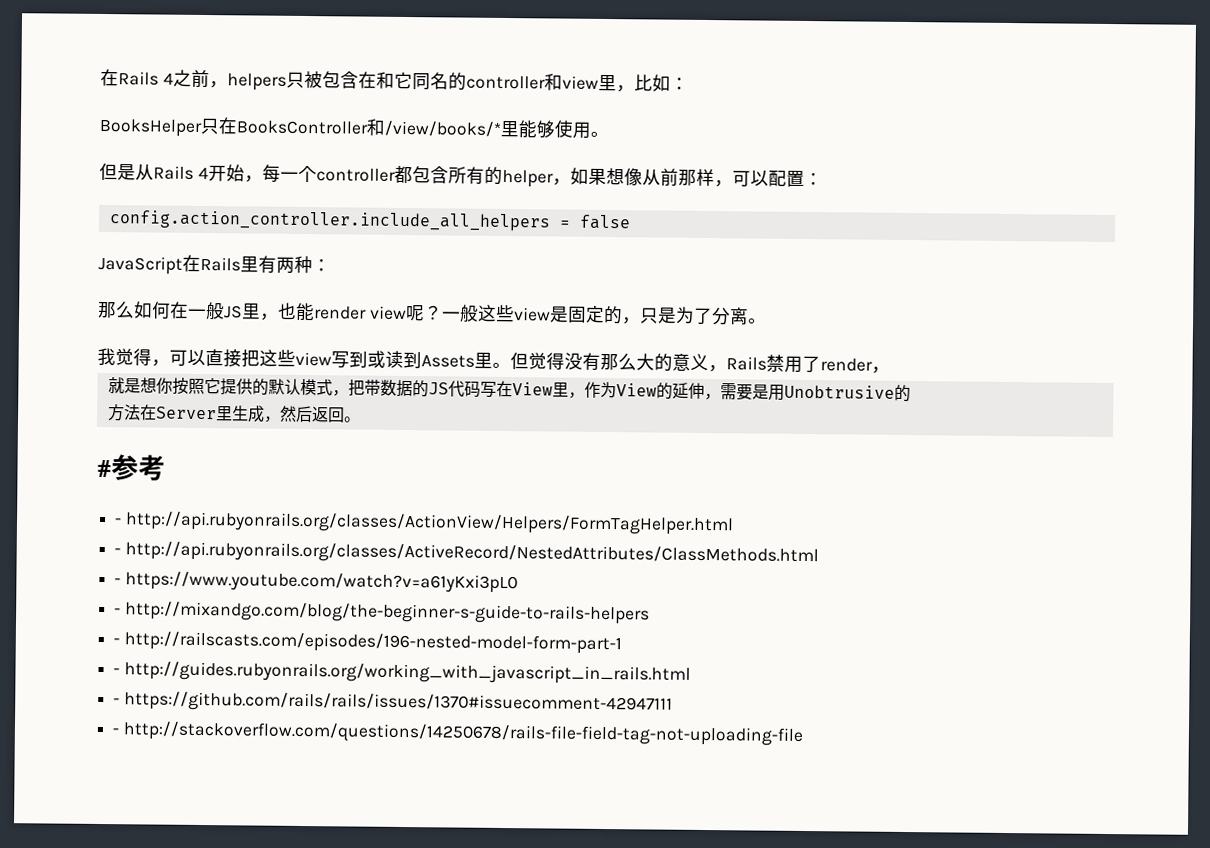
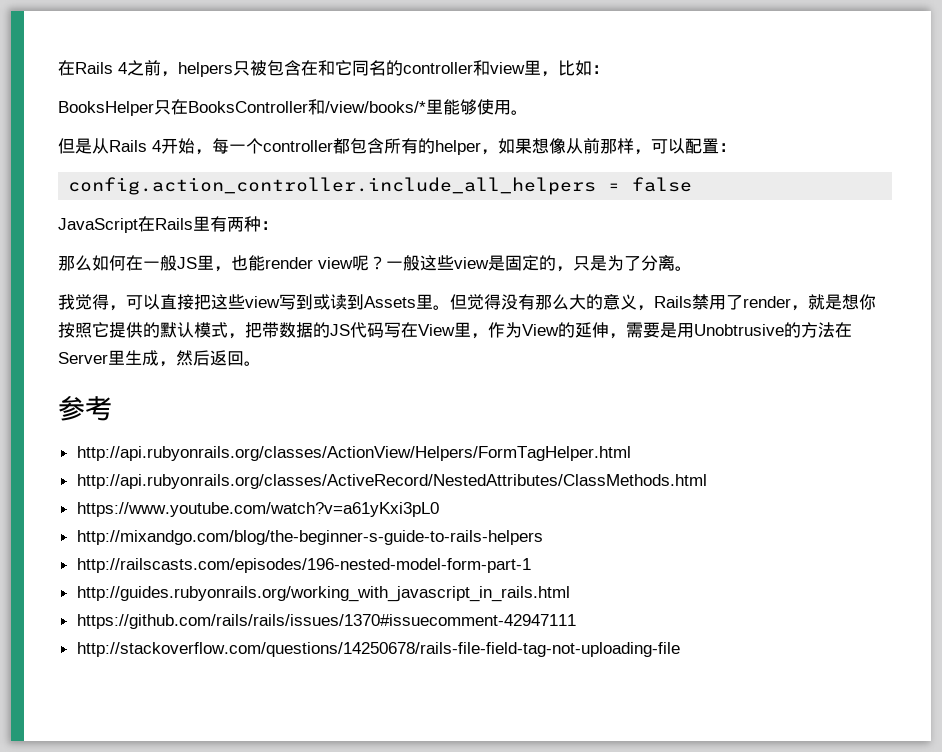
- 但觉得没有那么大的意义，Rails禁用了render，
- 就是想你按照它提供的默认模式，把带数据的JS代码写在View里，作为View的延伸，需要是用Unobtrusive的
- 方法在Server里生成，然后返回。
+ 但觉得没有那么大的意义，Rails禁用了render，就是想你按照它提供的默认模式，把带数据的JS代码写在View里，作为View的延伸，需要是用Unobtrusive的方法在Server里生成，然后返回。
- #参考
+ 参考
- - http://api.rubyonrails.org/classes/ActionView/Helpers/FormTagHelper.html
+ http://api.rubyonrails.org/classes/ActionView/Helpers/FormTagHelper.html
- - http://api.rubyonrails.org/classes/ActiveRecord/NestedAttributes/ClassMethods.html
+ http://api.rubyonrails.org/classes/ActiveRecord/NestedAttributes/ClassMethods.html
- - https://www.youtube.com/watch?v=a61yKxi3pL0
+ https://www.youtube.com/watch?v=a61yKxi3pL0
- - http://mixandgo.com/blog/the-beginner-s-guide-to-rails-helpers
+ http://mixandgo.com/blog/the-beginner-s-guide-to-rails-helpers
- - http://railscasts.com/episodes/196-nested-model-form-part-1
+ http://railscasts.com/episodes/196-nested-model-form-part-1
- - http://guides.rubyonrails.org/working_with_javascript_in_rails.html
+ http://guides.rubyonrails.org/working_with_javascript_in_rails.html
- - https://github.com/rails/rails/issues/1370#issuecomment-42947111
+ https://github.com/rails/rails/issues/1370#issuecomment-42947111
- - http://stackoverflow.com/questions/14250678/rails-file-field-tag-not-uploading-file
+ http://stackoverflow.com/questions/14250678/rails-file-field-tag-not-uploading-file

